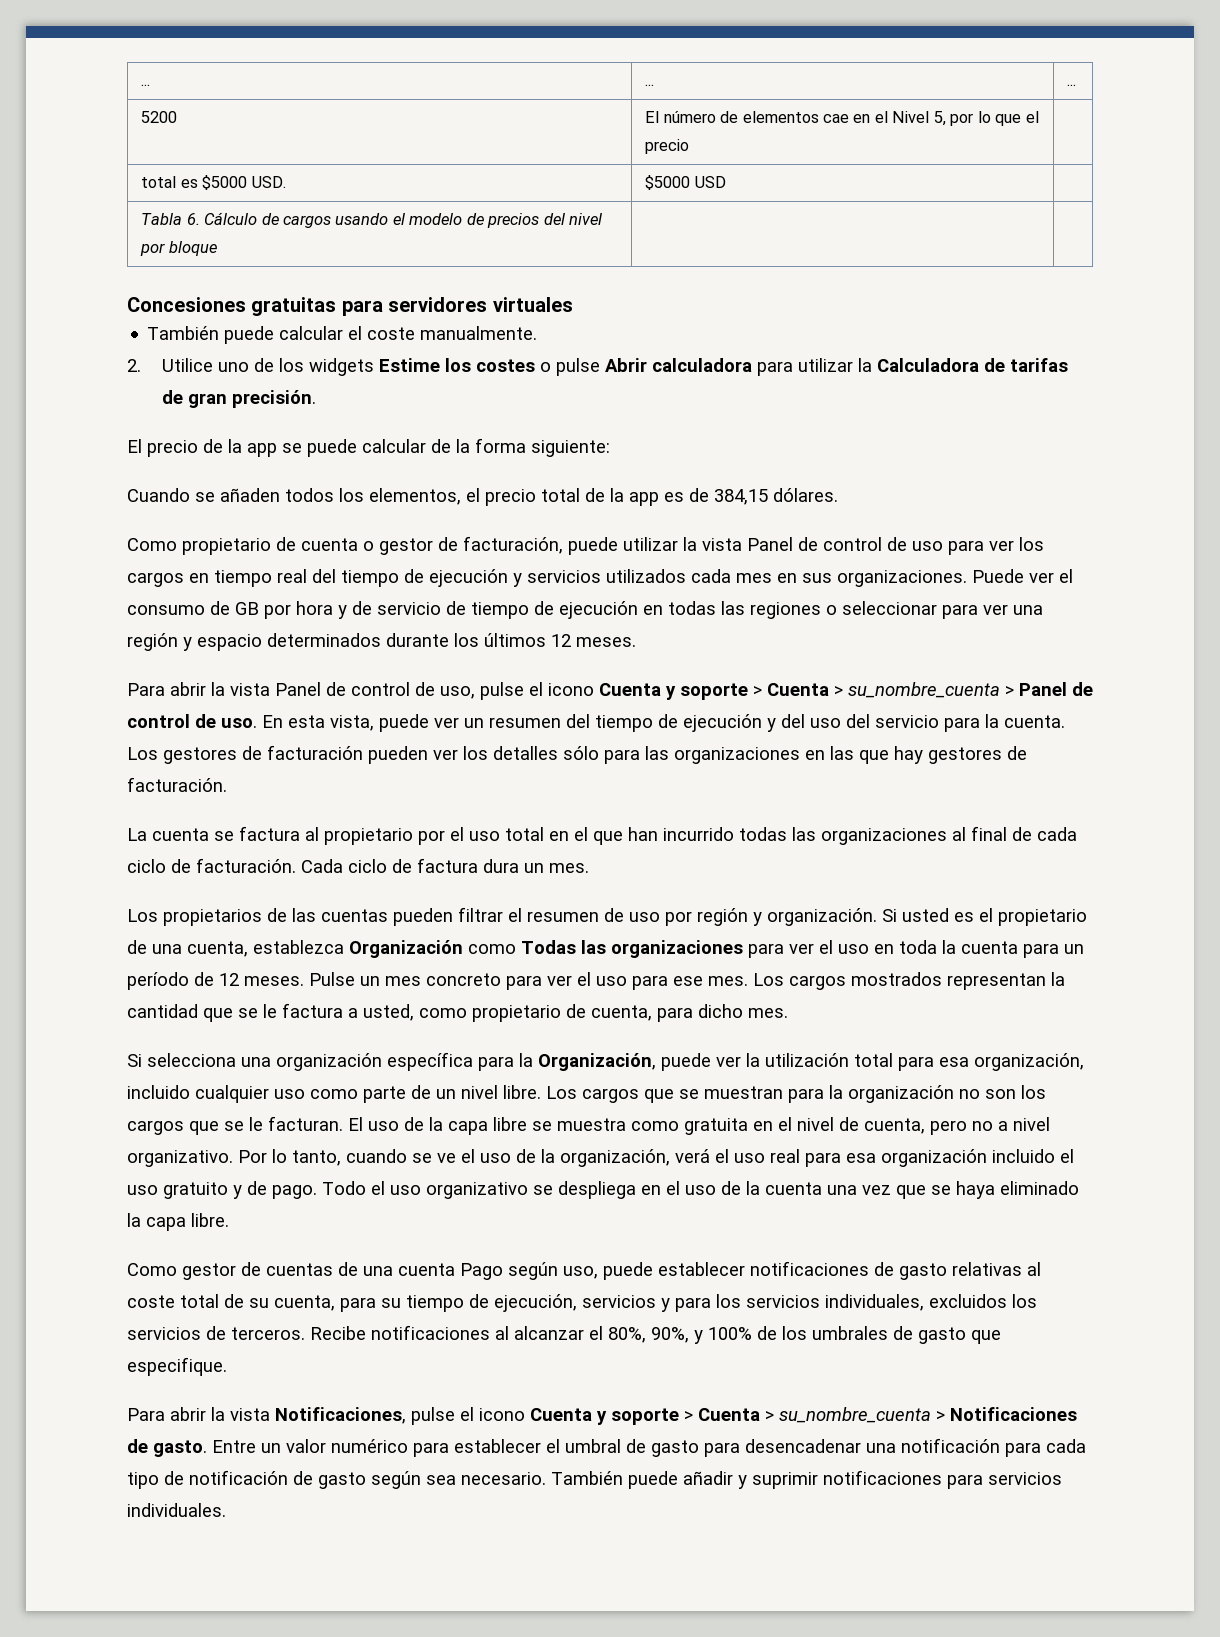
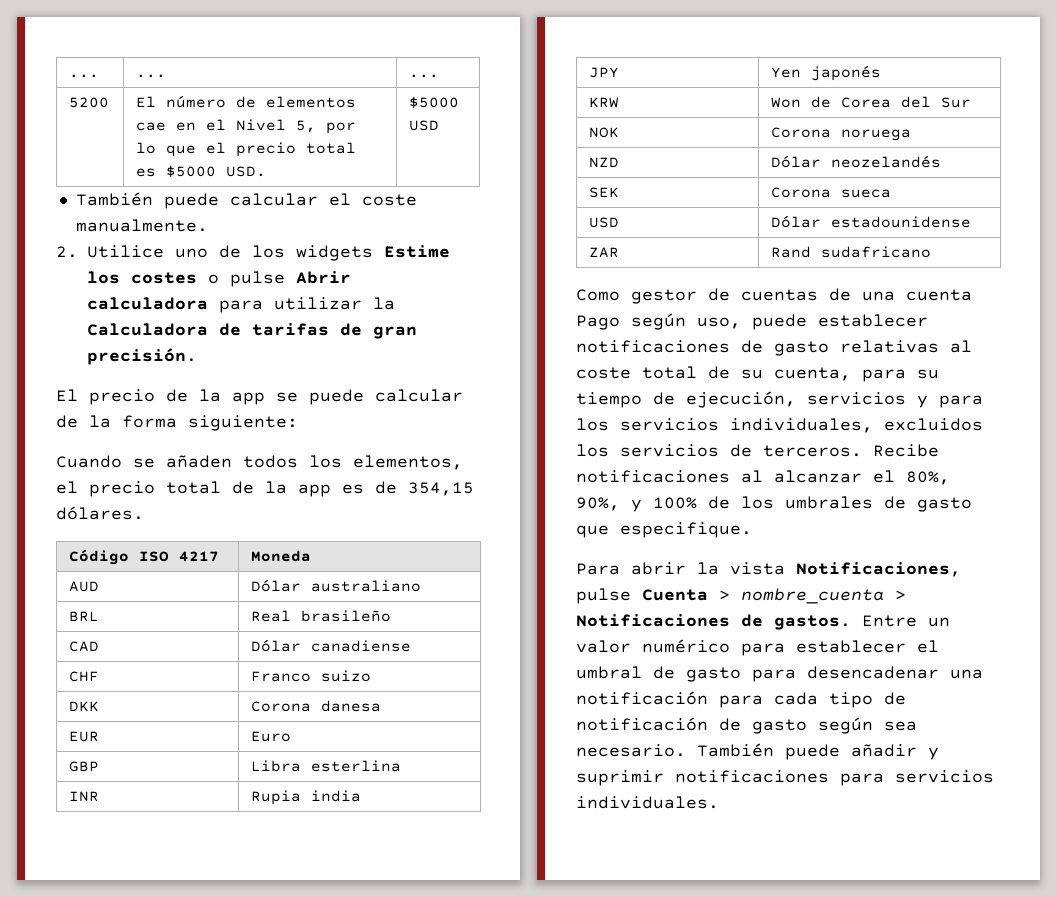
- 5200 | El número de elementos cae en el Nivel 5, por lo que el precio |
- total es $5000 USD. | $5000 USD |
- Tabla 6. Cálculo de cargos usando el modelo de precios del nivel por bloque | |
- Concesiones gratuitas para servidores virtuales
+ 5200 | El número de elementos cae en el Nivel 5, por lo que el precio total es $5000 USD. | $5000 USD
- Cuando se añaden todos los elementos, el precio total de la app es de 384,15 dólares.
+ Cuando se añaden todos los elementos, el precio total de la app es de 354,15 dólares.
- Como propietario de cuenta o gestor de facturación, puede utilizar la vista Panel de control de uso para ver los cargos en tiempo real del tiempo de ejecución y servicios utilizados cada mes en sus organizaciones. Puede ver el consumo de GB por hora y de servicio de tiempo de ejecución en todas las regiones o seleccionar para ver una región y espacio determinados durante los últimos 12 meses.
- Para abrir la vista Panel de control de uso, pulse el icono Cuenta y soporte > Cuenta > su_nombre_cuenta > Panel de control de uso. En esta vista, puede ver un resumen del tiempo de ejecución y del uso del servicio para la cuenta. Los gestores de facturación pueden ver los detalles sólo para las organizaciones en las que hay gestores de facturación.
- La cuenta se factura al propietario por el uso total en el que han incurrido todas las organizaciones al final de cada ciclo de facturación. Cada ciclo de factura dura un mes.
- Los propietarios de las cuentas pueden filtrar el resumen de uso por región y organización. Si usted es el propietario de una cuenta, establezca Organización como Todas las organizaciones para ver el uso en toda la cuenta para un período de 12 meses. Pulse un mes concreto para ver el uso para ese mes. Los cargos mostrados representan la cantidad que se le factura a usted, como propietario de cuenta, para dicho mes.
- Si selecciona una organización específica para la Organización, puede ver la utilización total para esa organización, incluido cualquier uso como parte de un nivel libre. Los cargos que se muestran para la organización no son los cargos que se le facturan. El uso de la capa libre se muestra como gratuita en el nivel de cuenta, pero no a nivel organizativo. Por lo tanto, cuando se ve el uso de la organización, verá el uso real para esa organización incluido el uso gratuito y de pago. Todo el uso organizativo se despliega en el uso de la cuenta una vez que se haya eliminado la capa libre.
+ Código ISO 4217 | Moneda
+ AUD | Dólar australiano
+ BRL | Real brasileño
+ CAD | Dólar canadiense
+ CHF | Franco suizo
+ DKK | Corona danesa
+ EUR | Euro
+ GBP | Libra esterlina
+ INR | Rupia india
+ JPY | Yen japonés
+ KRW | Won de Corea del Sur
+ NOK | Corona noruega
+ NZD | Dólar neozelandés
+ SEK | Corona sueca
+ USD | Dólar estadounidense
+ ZAR | Rand sudafricano
- Para abrir la vista Notificaciones, pulse el icono Cuenta y soporte > Cuenta > su_nombre_cuenta > Notificaciones de gasto.
+ Para abrir la vista Notificaciones, pulse Cuenta > nombre_cuenta > Notificaciones de gastos.

